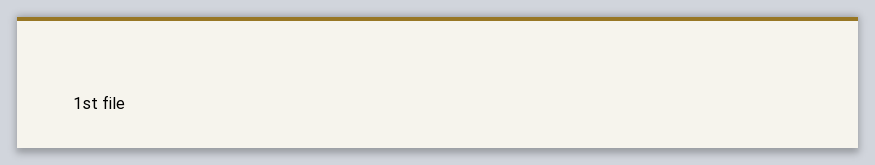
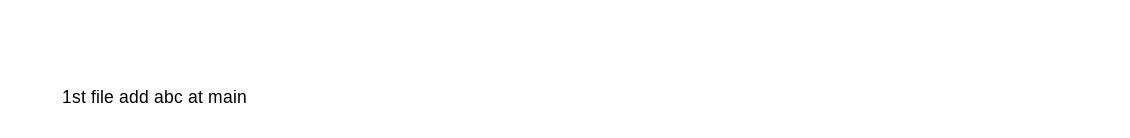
- 1st file
+ 1st file add abc at main

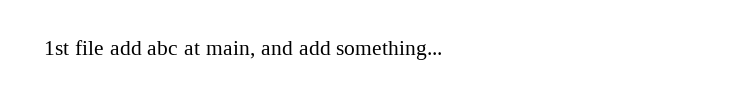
- 1st file add abc at main
+ 1st file add abc at main, and add something...

